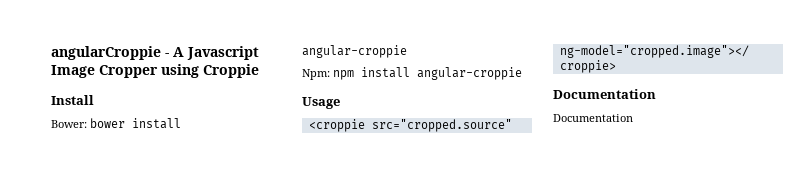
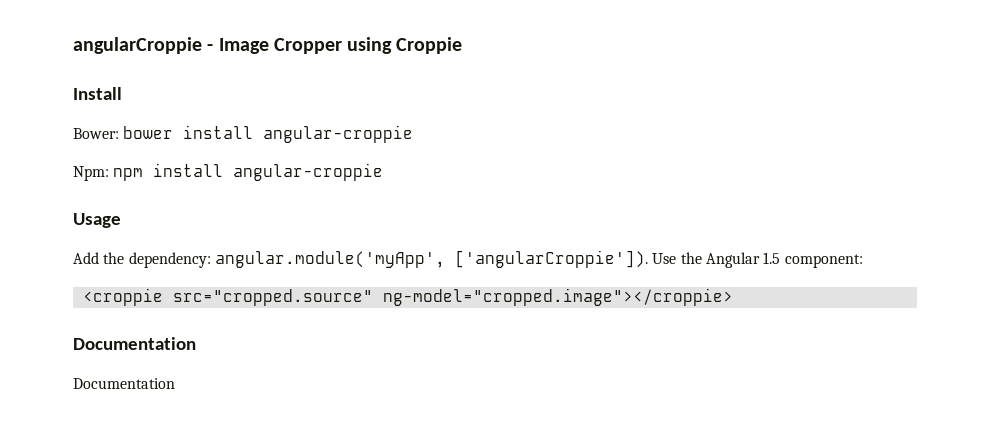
- angularCroppie - A Javascript Image Cropper using Croppie
+ angularCroppie - Image Cropper using Croppie
+ Add the dependency: angular.module('myApp', ['angularCroppie']). Use the Angular 1.5 component:

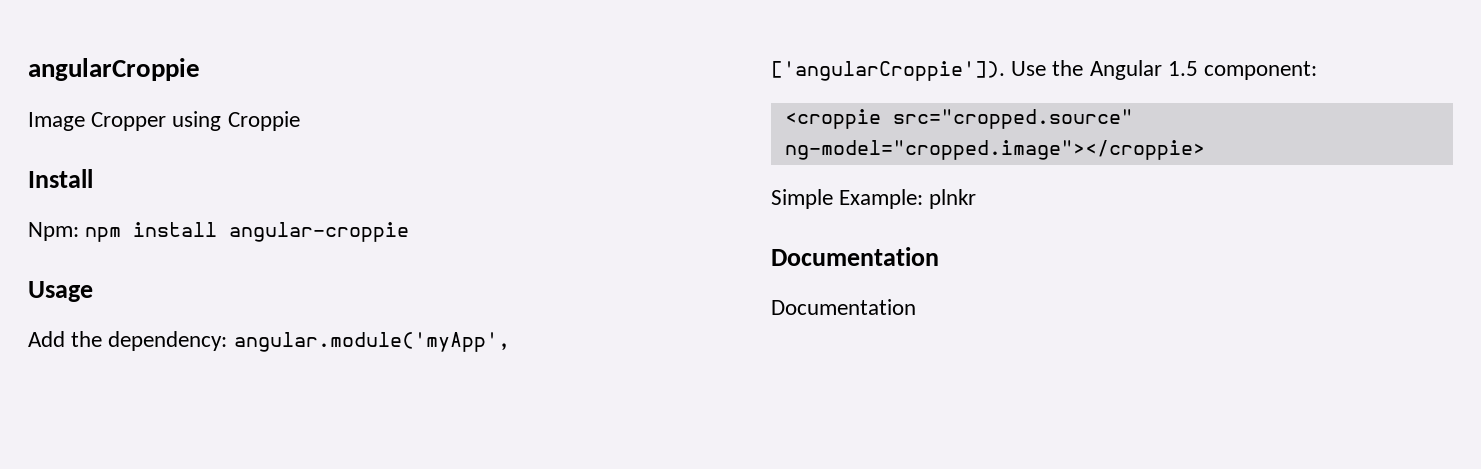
- angularCroppie - Image Cropper using Croppie
+ angularCroppie
+ Image Cropper using Croppie
- Bower: bower install angular-croppie
+ Simple Example: plnkr

